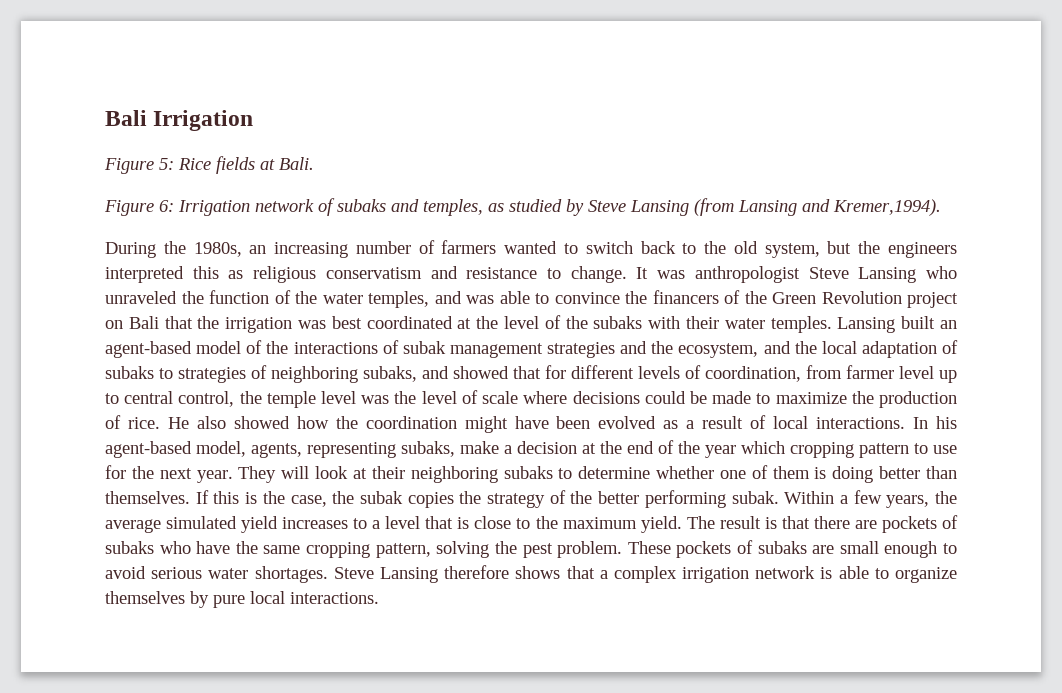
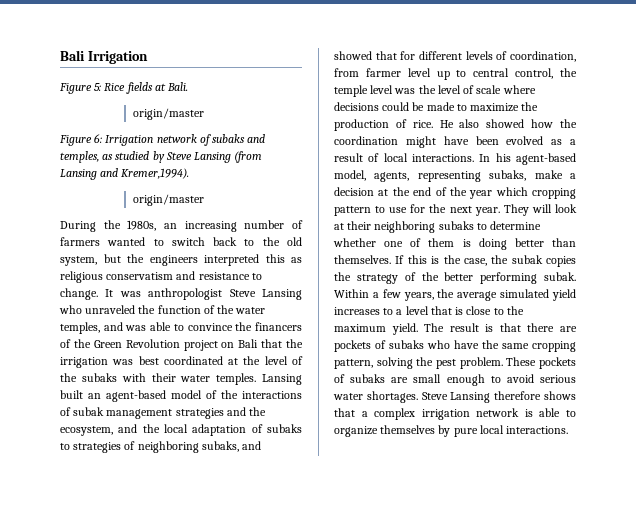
  Figure 5: Rice fields at Bali.
+ origin/master
  Figure 6: Irrigation network of subaks and temples, as studied by Steve Lansing (from Lansing and Kremer,1994).
+ origin/master

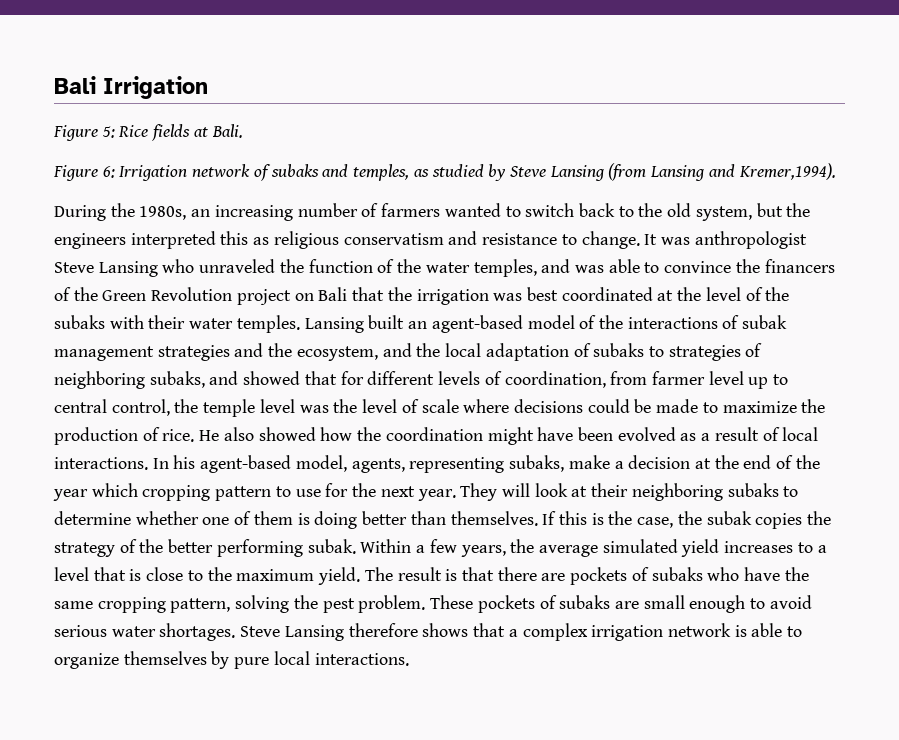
  Figure 5: Rice fields at Bali.
- origin/master
  Figure 6: Irrigation network of subaks and temples, as studied by Steve Lansing (from Lansing and Kremer,1994).
- origin/master

